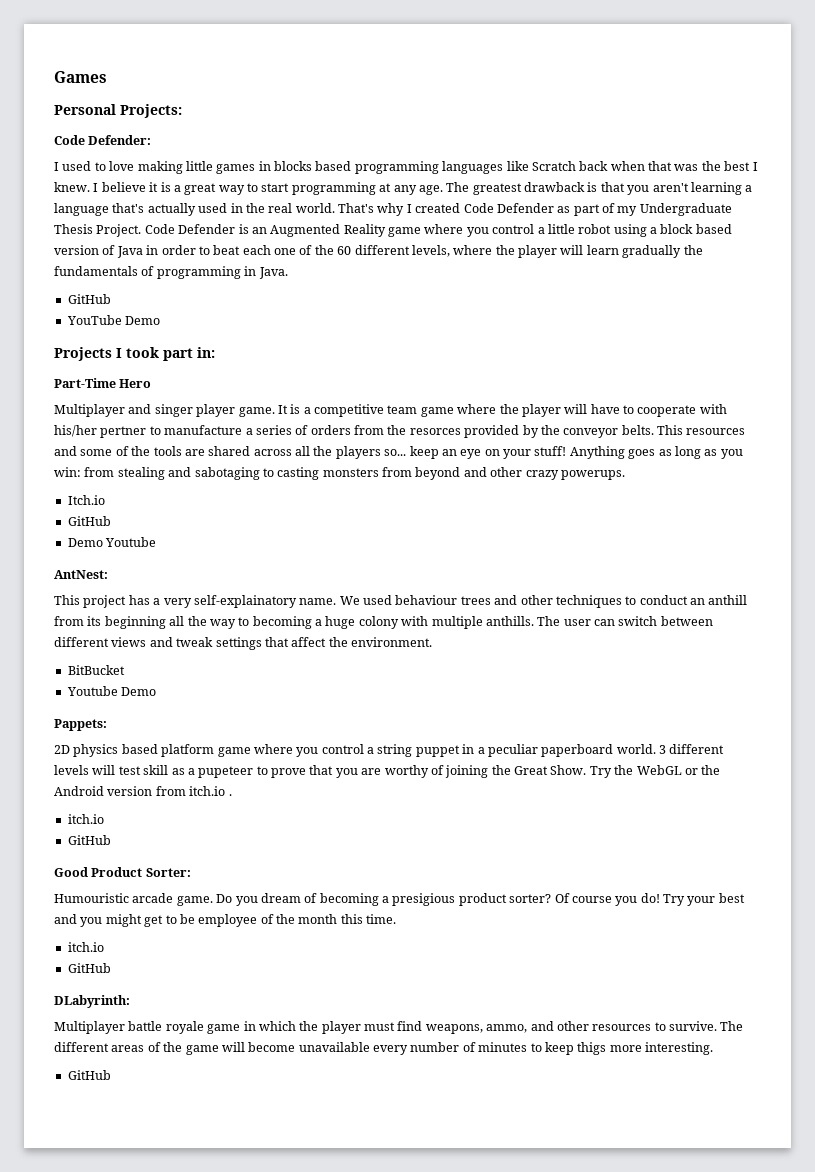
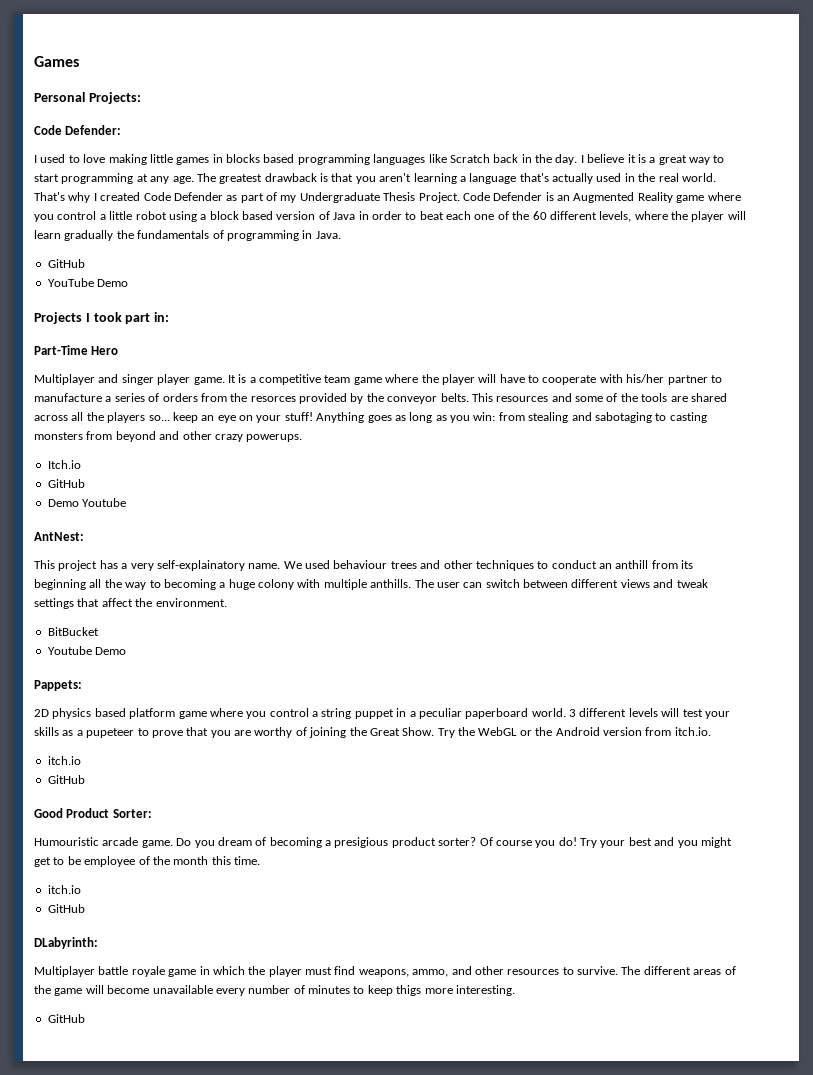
- I used to love making little games in blocks based programming languages like Scratch back when that was the best I knew.
+ I used to love making little games in blocks based programming languages like Scratch back in the day.
- It is a competitive team game where the player will have to cooperate with his/her pertner to manufacture a series of orders from the resorces provided by the conveyor belts.
+ It is a competitive team game where the player will have to cooperate with his/her partner to manufacture a series of orders from the resorces provided by the conveyor belts.
- 3 different levels will test skill as a pupeteer to prove that you are worthy of joining the Great Show.
+ 3 different levels will test your skills as a pupeteer to prove that you are worthy of joining the Great Show.
- Try the WebGL or the Android version from itch.io .
+ Try the WebGL or the Android version from itch.io.

